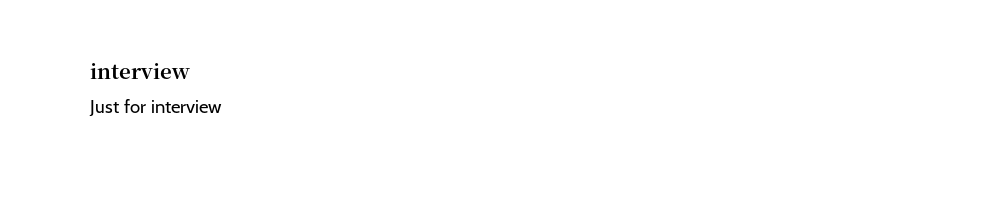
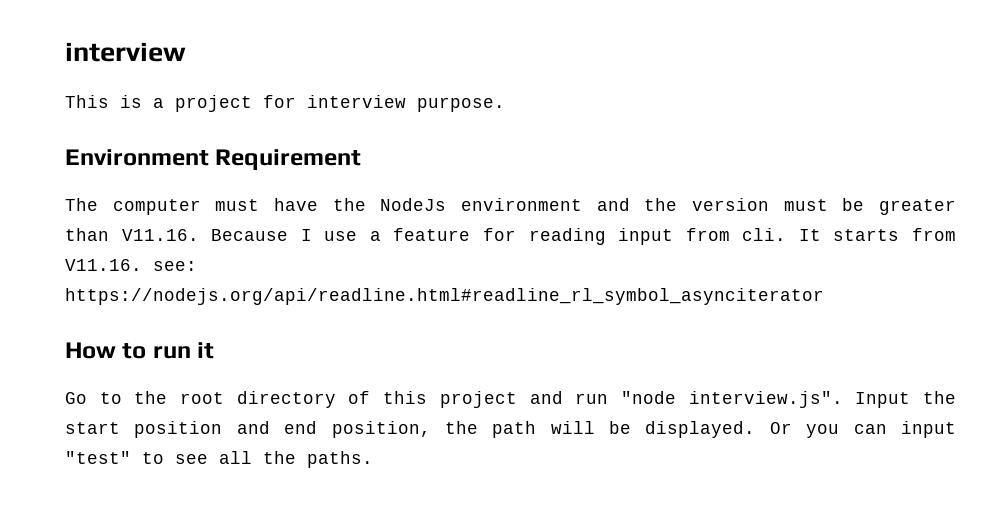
- Just for interview
+ This is a project for interview purpose.
+ Environment Requirement
+ The computer must have the NodeJs environment and the version must be greater than V11.16. Because I use a feature for reading input from cli. It starts from V11.16. see: https://nodejs.org/api/readline.html#readline_rl_symbol_asynciterator
+ How to run it
+ Go to the root directory of this project and run "node interview.js". Input the start position and end position, the path will be displayed. Or you can input "test" to see all the paths.

